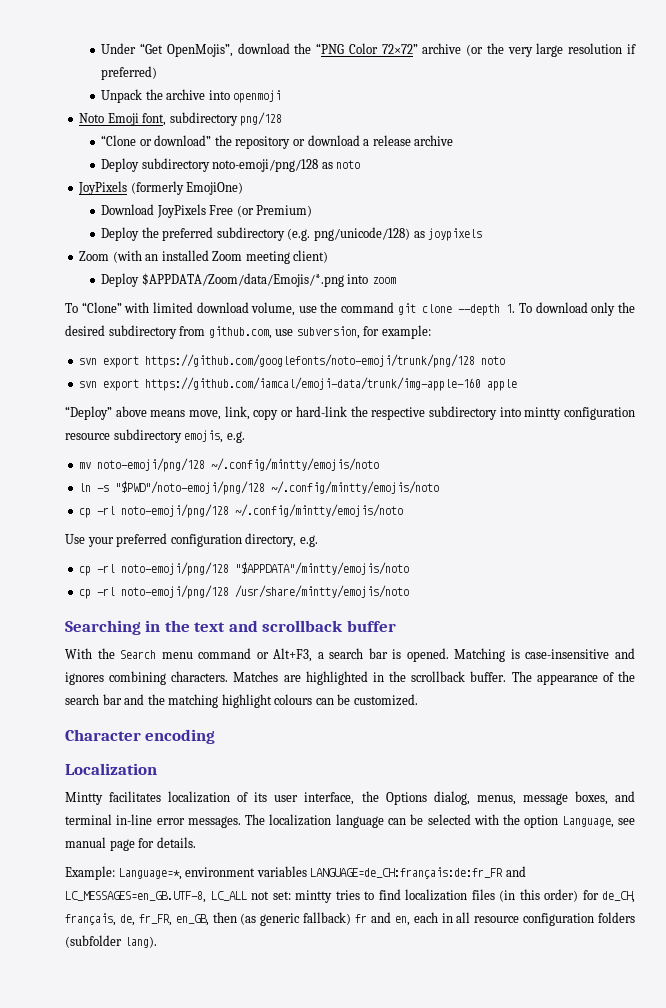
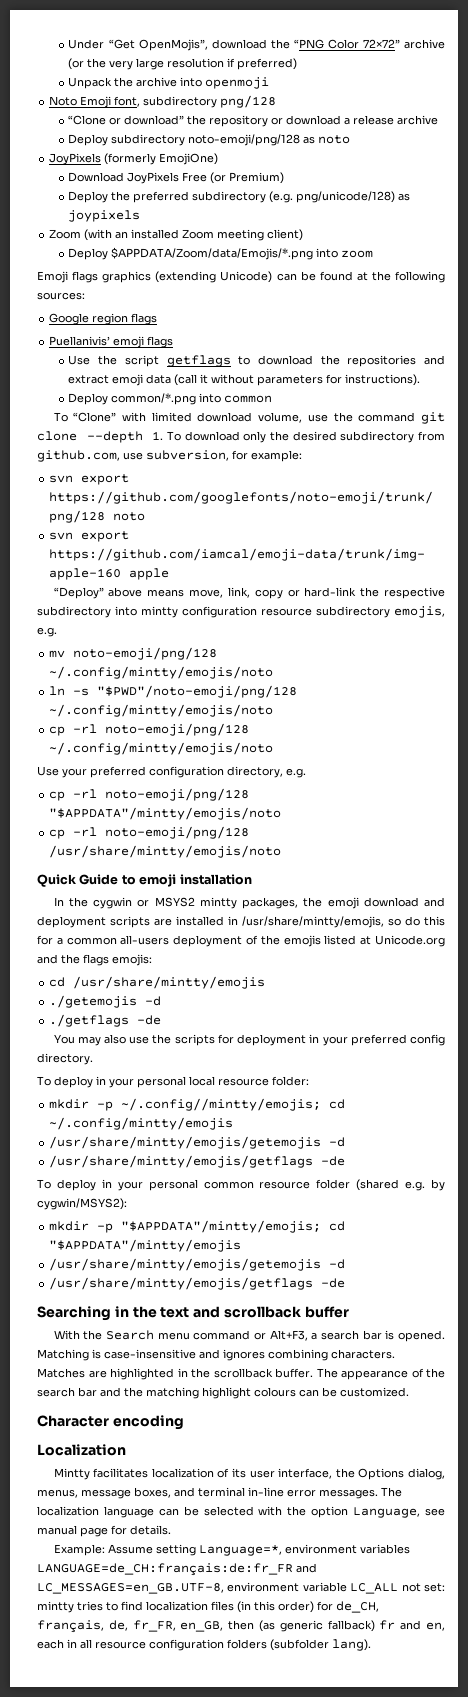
+ Emoji flags graphics (extending Unicode) can be found at the following sources:
+ Google region flags
+ Puellanivis’ emoji flags
+ Use the script getflags to download the repositories and extract emoji data (call it without parameters for instructions).
+ Deploy common/*.png into common
+ Quick Guide to emoji installation
+ In the cygwin or MSYS2 mintty packages, the emoji download and deployment scripts are installed in /usr/share/mintty/emojis, so do this for a common all-users deployment of the emojis listed at Unicode.org and the flags emojis:
+ cd /usr/share/mintty/emojis
+ ./getemojis -d
+ ./getflags -de
+ You may also use the scripts for deployment in your preferred config directory.
+ To deploy in your personal local resource folder:
+ mkdir -p ~/.config//mintty/emojis; cd ~/.config/mintty/emojis
+ /usr/share/mintty/emojis/getemojis -d
+ /usr/share/mintty/emojis/getflags -de
+ To deploy in your personal common resource folder (shared e.g. by cygwin/MSYS2):
+ mkdir -p "$APPDATA"/mintty/emojis; cd "$APPDATA"/mintty/emojis
+ /usr/share/mintty/emojis/getemojis -d
+ /usr/share/mintty/emojis/getflags -de
- Example: Language=*, environment variables LANGUAGE=de_CH:français:de:fr_FR and LC_MESSAGES=en_GB.UTF-8, LC_ALL not set: mintty tries to find localization files (in this order) for de_CH, français, de, fr_FR, en_GB, then (as generic fallback) fr and en, each in all resource configuration folders (subfolder lang).
+ Example: Assume setting Language=*, environment variables LANGUAGE=de_CH:français:de:fr_FR and LC_MESSAGES=en_GB.UTF-8, environment variable LC_ALL not set: mintty tries to find localization files (in this order) for de_CH, français, de, fr_FR, en_GB, then (as generic fallback) fr and en, each in all resource configuration folders (subfolder lang).

